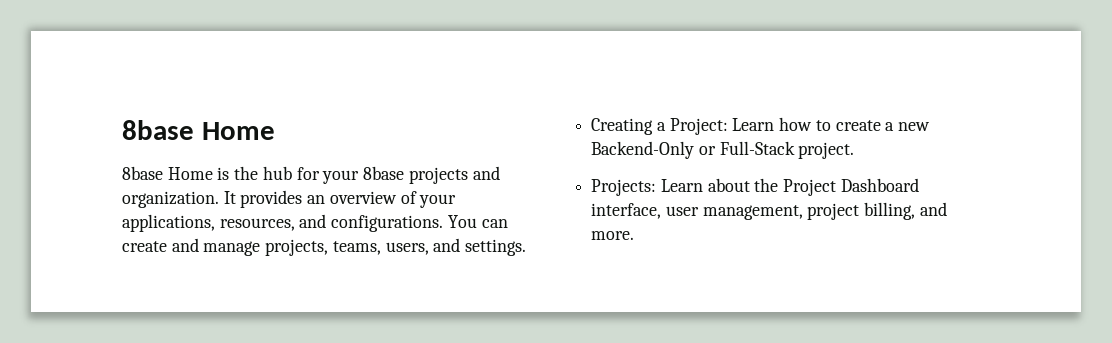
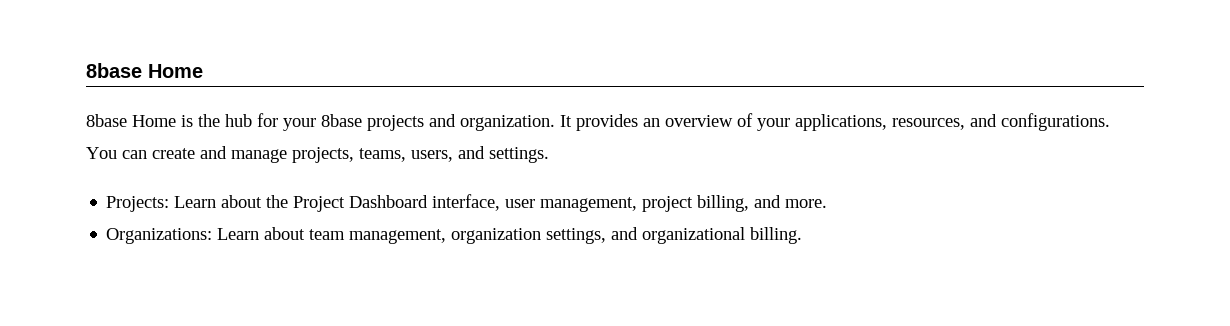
- Creating a Project: Learn how to create a new Backend-Only or Full-Stack project.
+ Organizations: Learn about team management, organization settings, and organizational billing.

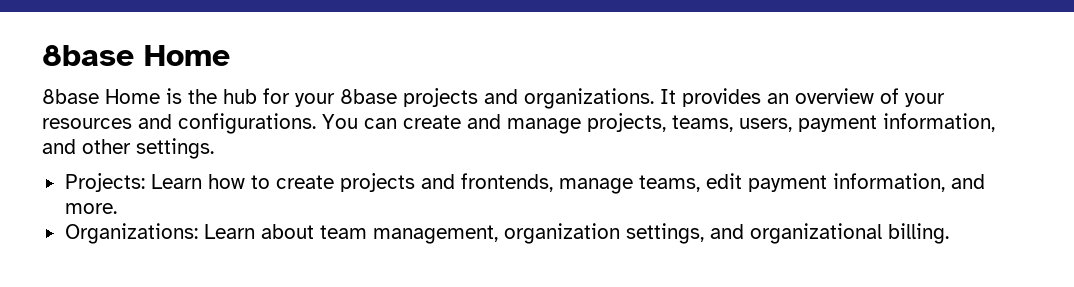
- 8base Home is the hub for your 8base projects and organization.
+ 8base Home is the hub for your 8base projects and organizations.
- It provides an overview of your applications, resources, and configurations.
+ It provides an overview of your resources and configurations.
- You can create and manage projects, teams, users, and settings.
+ You can create and manage projects, teams, users, payment information, and other settings.
- Projects: Learn about the Project Dashboard interface, user management, project billing, and more.
+ Projects: Learn how to create projects and frontends, manage teams, edit payment information, and more.

